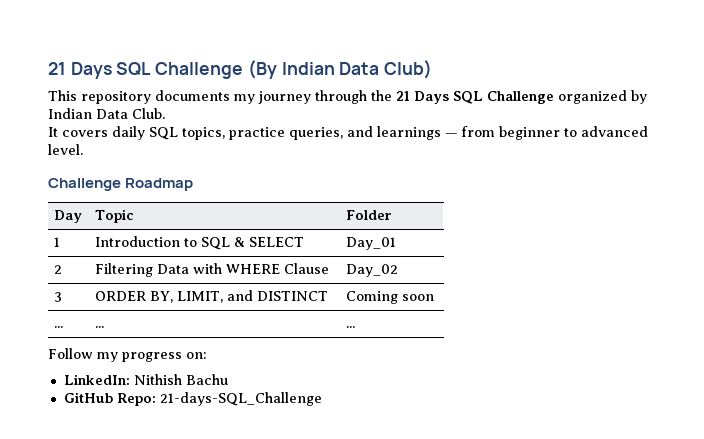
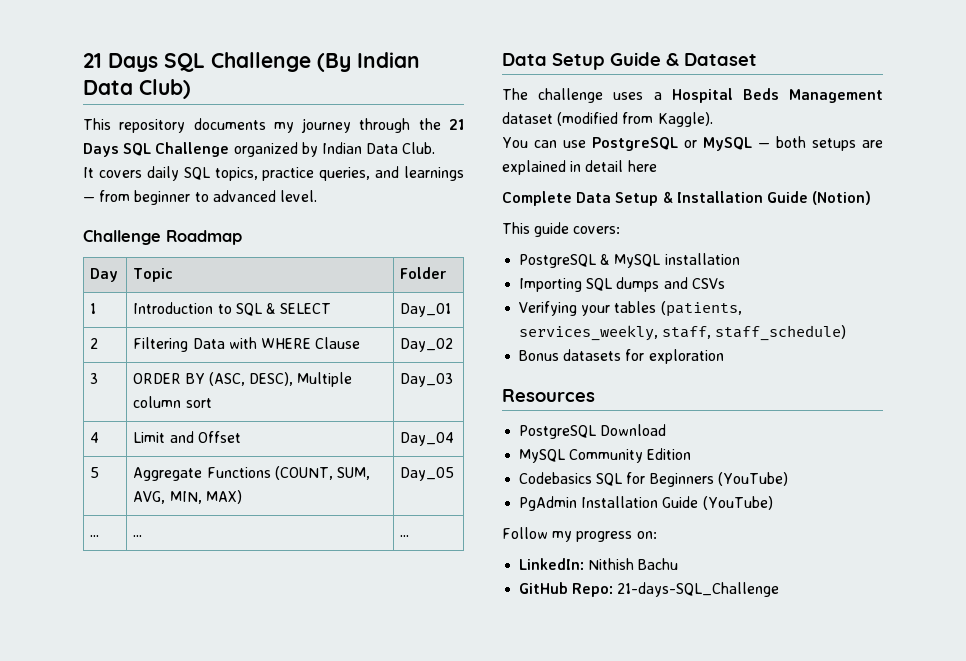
- 3 | ORDER BY, LIMIT, and DISTINCT | Coming soon
+ 3 | ORDER BY (ASC, DESC), Multiple column sort | Day_03
+ 4 | Limit and Offset | Day_04
+ 5 | Aggregate Functions (COUNT, SUM, AVG, MIN, MAX) | Day_05
  ... | ... | ...
+ Data Setup Guide & Dataset
+ The challenge uses a Hospital Beds Management dataset (modified from Kaggle).
+ You can use PostgreSQL or MySQL — both setups are explained in detail here
+ Complete Data Setup & Installation Guide (Notion)
+ This guide covers:
+ PostgreSQL & MySQL installation
+ Importing SQL dumps and CSVs
+ Verifying your tables (patients, services_weekly, staff, staff_schedule)
+ Bonus datasets for exploration
+ Resources
+ PostgreSQL Download
+ MySQL Community Edition
+ Codebasics SQL for Beginners (YouTube)
+ PgAdmin Installation Guide (YouTube)

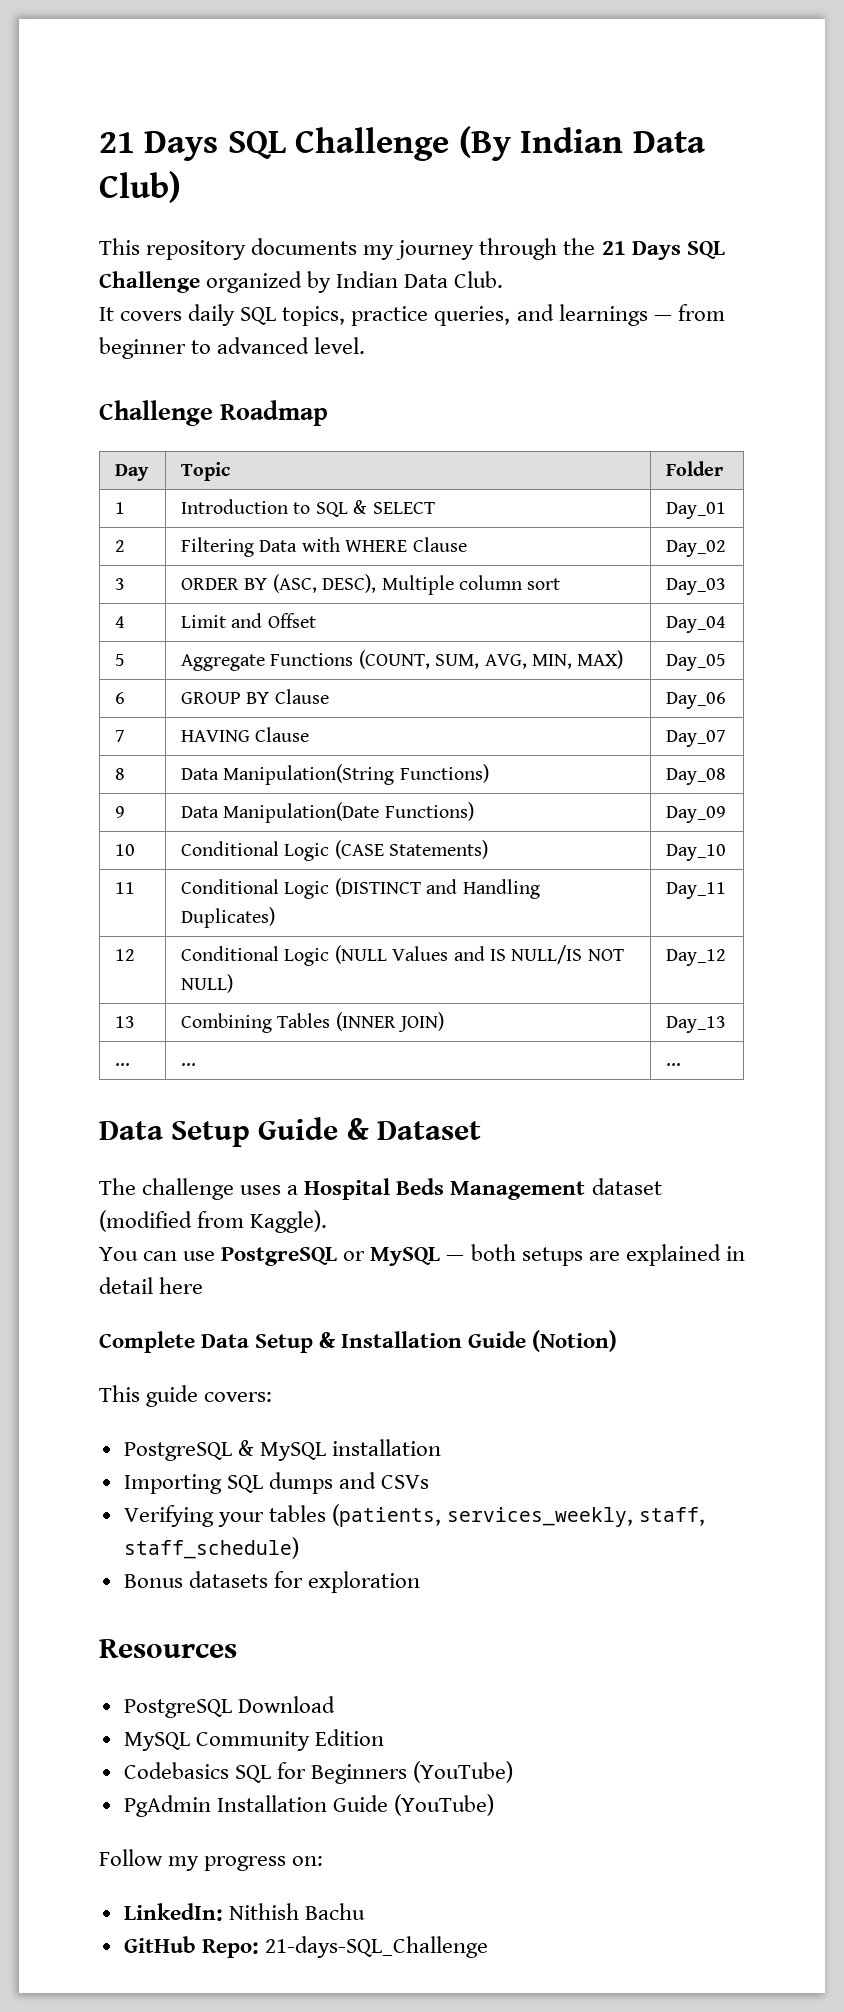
+ 6 | GROUP BY Clause | Day_06
+ 7 | HAVING Clause | Day_07
+ 8 | Data Manipulation(String Functions) | Day_08
+ 9 | Data Manipulation(Date Functions) | Day_09
+ 10 | Conditional Logic (CASE Statements) | Day_10
+ 11 | Conditional Logic (DISTINCT and Handling Duplicates) | Day_11
+ 12 | Conditional Logic (NULL Values and IS NULL/IS NOT NULL) | Day_12
+ 13 | Combining Tables (INNER JOIN) | Day_13

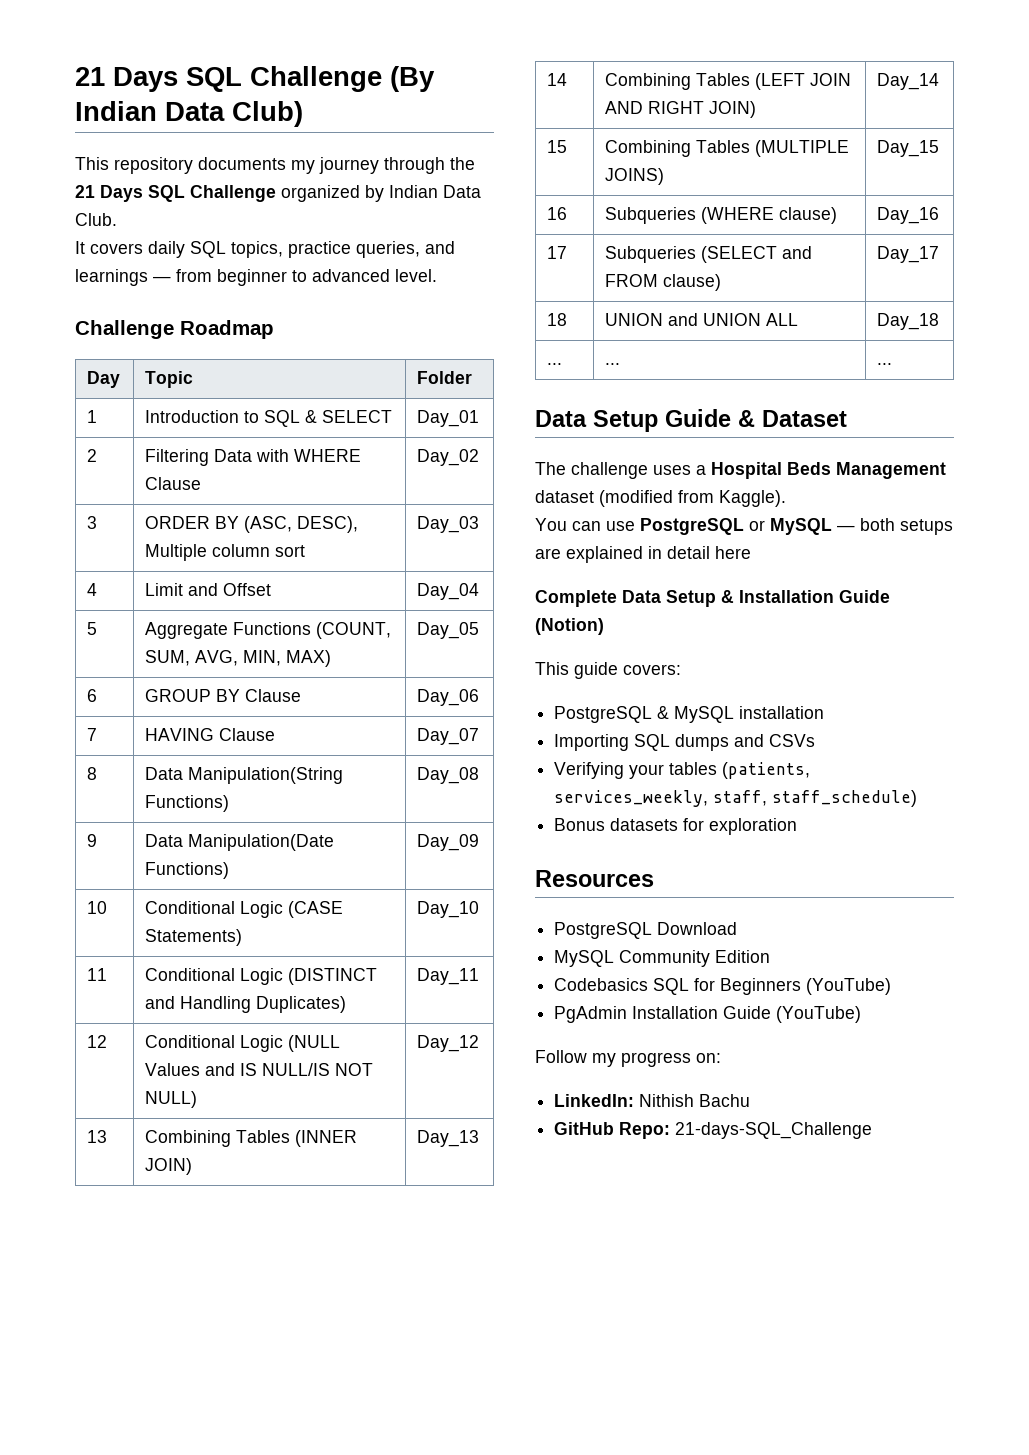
+ 14 | Combining Tables (LEFT JOIN AND RIGHT JOIN) | Day_14
+ 15 | Combining Tables (MULTIPLE JOINS) | Day_15
+ 16 | Subqueries (WHERE clause) | Day_16
+ 17 | Subqueries (SELECT and FROM clause) | Day_17
+ 18 | UNION and UNION ALL | Day_18

